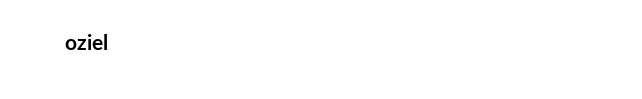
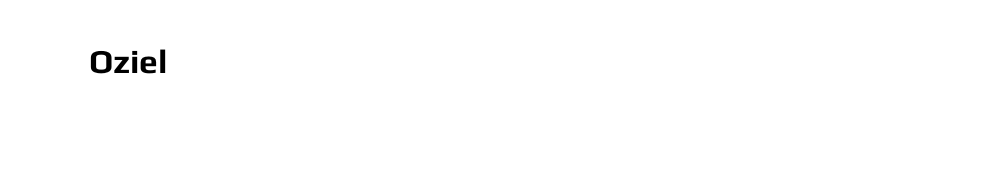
- oziel
+ Oziel

